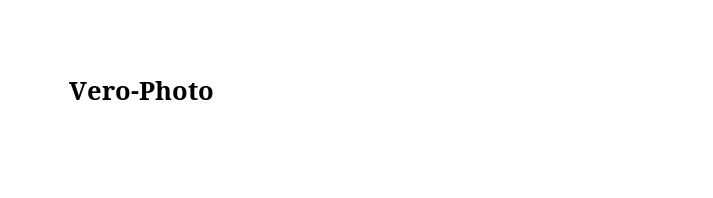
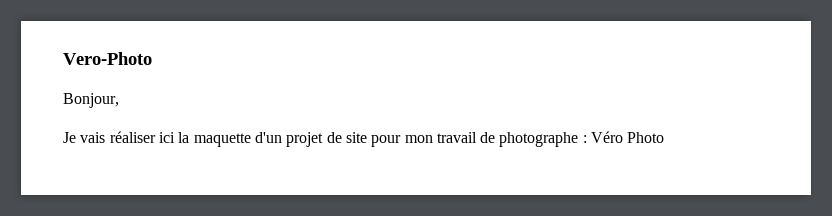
+ Bonjour,
+ Je vais réaliser ici la maquette d'un projet de site pour mon travail de photographe : Véro Photo

